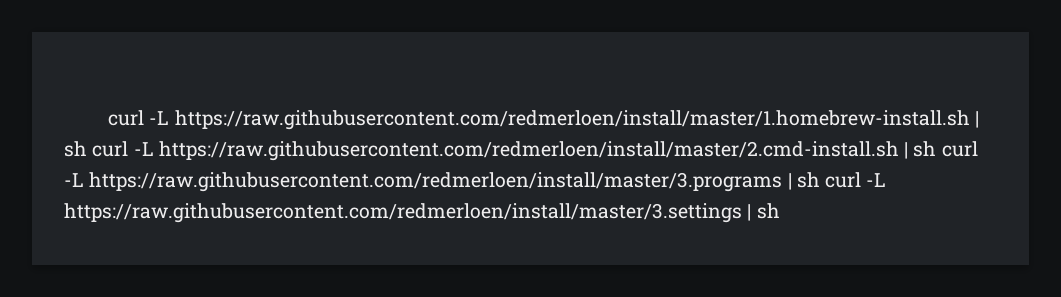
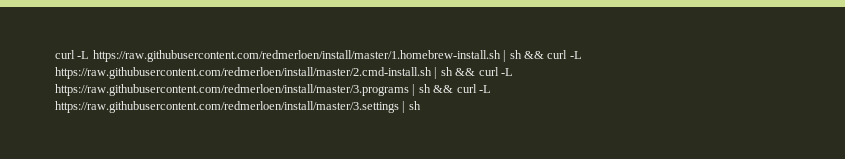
- curl -L https://raw.githubusercontent.com/redmerloen/install/master/1.homebrew-install.sh | sh curl -L https://raw.githubusercontent.com/redmerloen/install/master/2.cmd-install.sh | sh curl -L https://raw.githubusercontent.com/redmerloen/install/master/3.programs | sh curl -L https://raw.githubusercontent.com/redmerloen/install/master/3.settings | sh
+ curl -L https://raw.githubusercontent.com/redmerloen/install/master/1.homebrew-install.sh | sh && curl -L https://raw.githubusercontent.com/redmerloen/install/master/2.cmd-install.sh | sh && curl -L https://raw.githubusercontent.com/redmerloen/install/master/3.programs | sh && curl -L https://raw.githubusercontent.com/redmerloen/install/master/3.settings | sh

